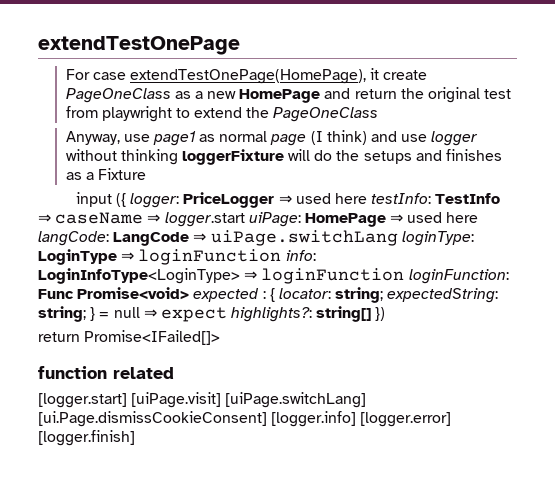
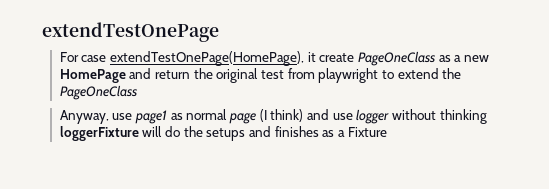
- input ({ logger: PriceLogger ⇒ used here testInfo: TestInfo ⇒ caseName ⇒ logger.start uiPage: HomePage ⇒ used here langCode: LangCode ⇒ uiPage.switchLang loginType: LoginType ⇒ loginFunction info: LoginInfoType<LoginType> ⇒ loginFunction loginFunction: Func Promise<void> expected : { locator: string; expectedString: string; } = null ⇒ expect highlights?: string[] })
- return Promise<IFailed[]>
- function related
- [logger.start] [uiPage.visit] [uiPage.switchLang] [ui.Page.dismissCookieConsent] [logger.info] [logger.error] [logger.finish]

